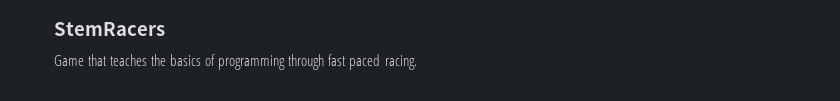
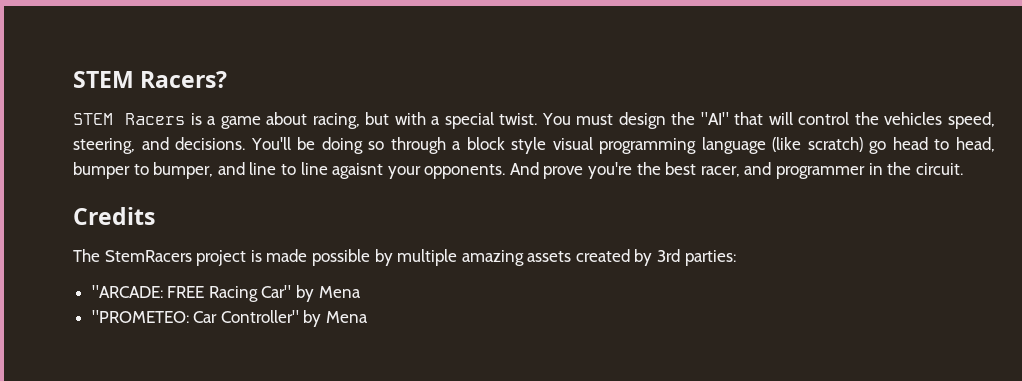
- StemRacers
- Game that teaches the basics of programming through fast paced racing.
+ STEM Racers?
+ STEM Racers is a game about racing, but with a special twist. You must design the "AI" that will control the vehicles speed, steering, and decisions. You'll be doing so through a block style visual programming language (like scratch) go head to head, bumper to bumper, and line to line agaisnt your opponents. And prove you're the best racer, and programmer in the circuit.
+ Credits
+ The StemRacers project is made possible by multiple amazing assets created by 3rd parties:
+ "ARCADE: FREE Racing Car" by Mena
+ "PROMETEO: Car Controller" by Mena

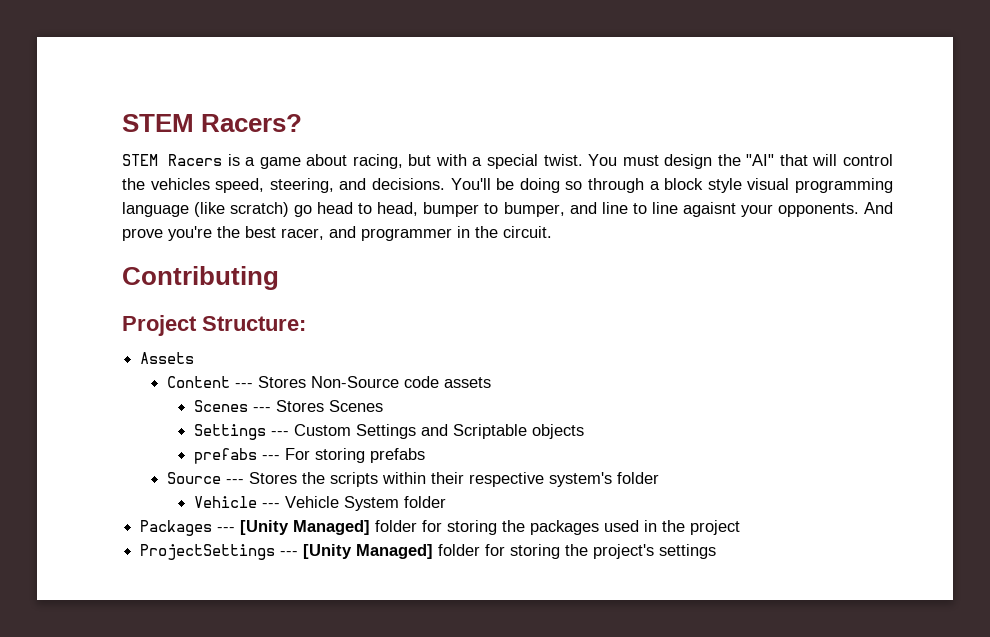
- Credits
- The StemRacers project is made possible by multiple amazing assets created by 3rd parties:
- "ARCADE: FREE Racing Car" by Mena
- "PROMETEO: Car Controller" by Mena
+ Contributing
+ Project Structure:
+ Assets
+ Content --- Stores Non-Source code assets
+ Scenes --- Stores Scenes
+ Settings --- Custom Settings and Scriptable objects
+ prefabs --- For storing prefabs
+ Source --- Stores the scripts within their respective system's folder
+ Vehicle --- Vehicle System folder
+ Packages --- [Unity Managed] folder for storing the packages used in the project
+ ProjectSettings --- [Unity Managed] folder for storing the project's settings

